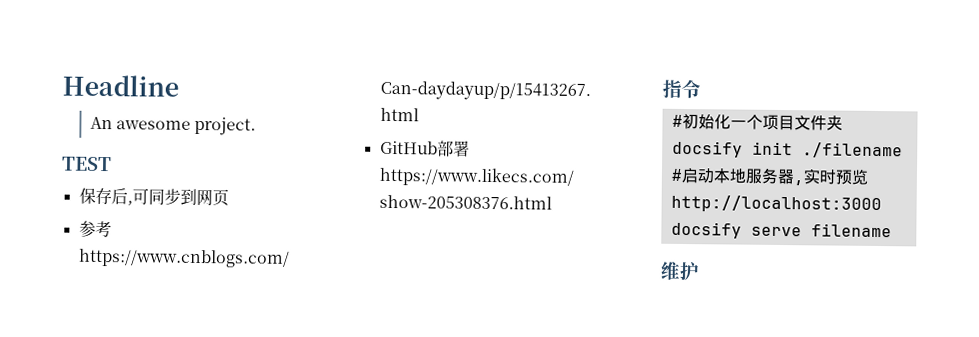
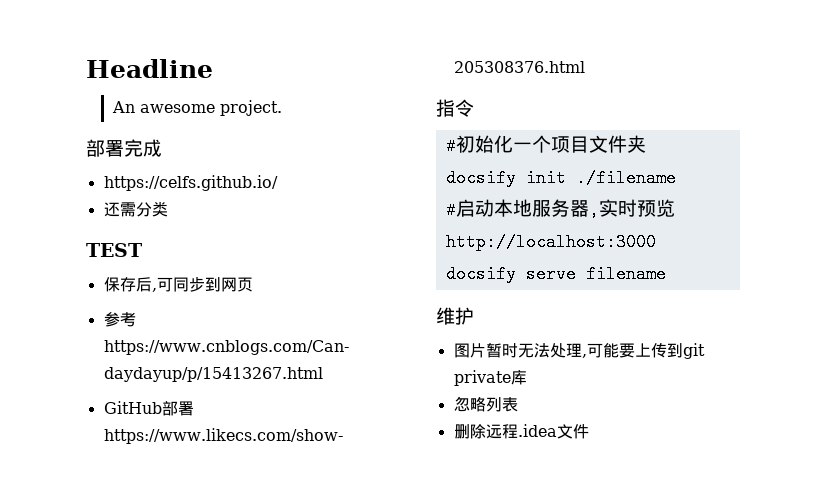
+ 部署完成
+ https://celfs.github.io/
+ 还需分类
+ 图片暂时无法处理,可能要上传到git private库
+ 忽略列表
+ 删除远程.idea文件

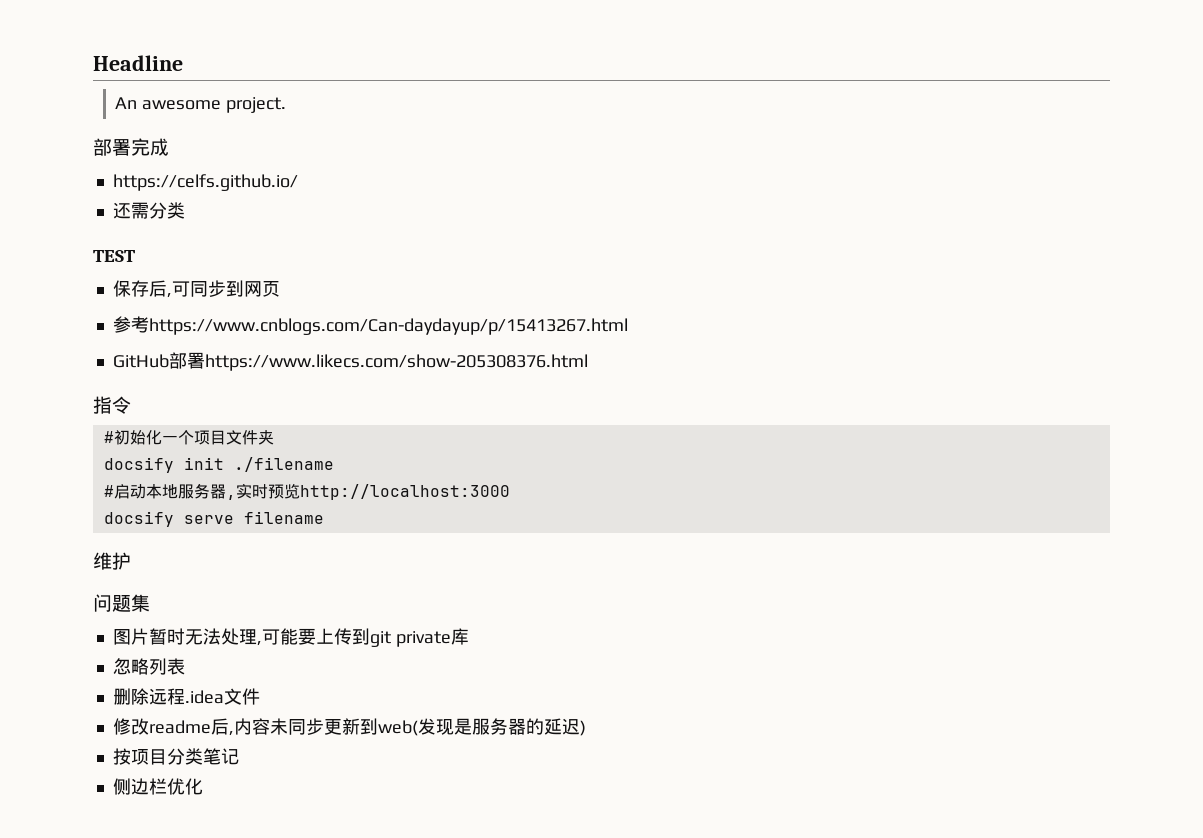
+ 问题集
+ 修改readme后,内容未同步更新到web(发现是服务器的延迟)
+ 按项目分类笔记
+ 侧边栏优化

